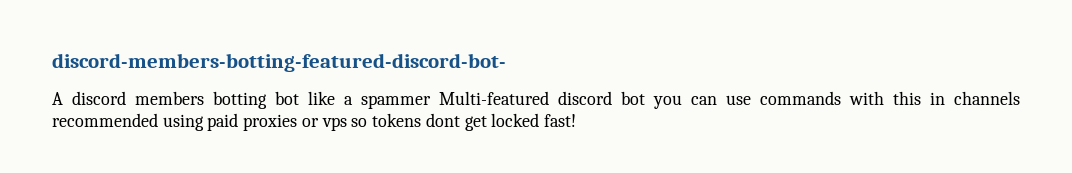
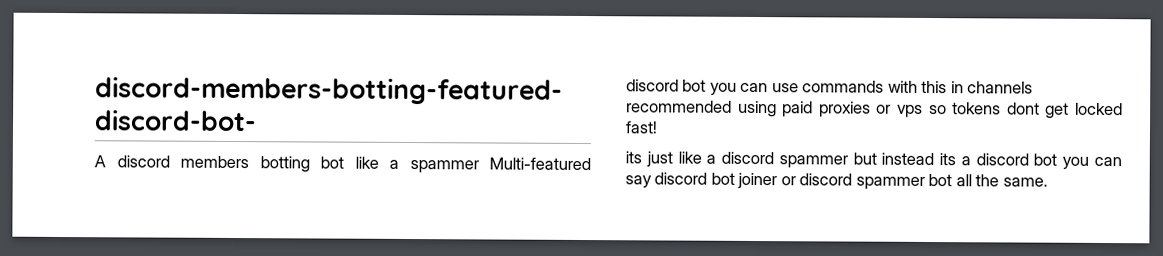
+ its just like a discord spammer but instead its a discord bot you can say discord bot joiner or discord spammer bot all the same.

